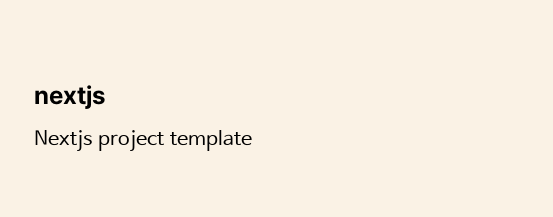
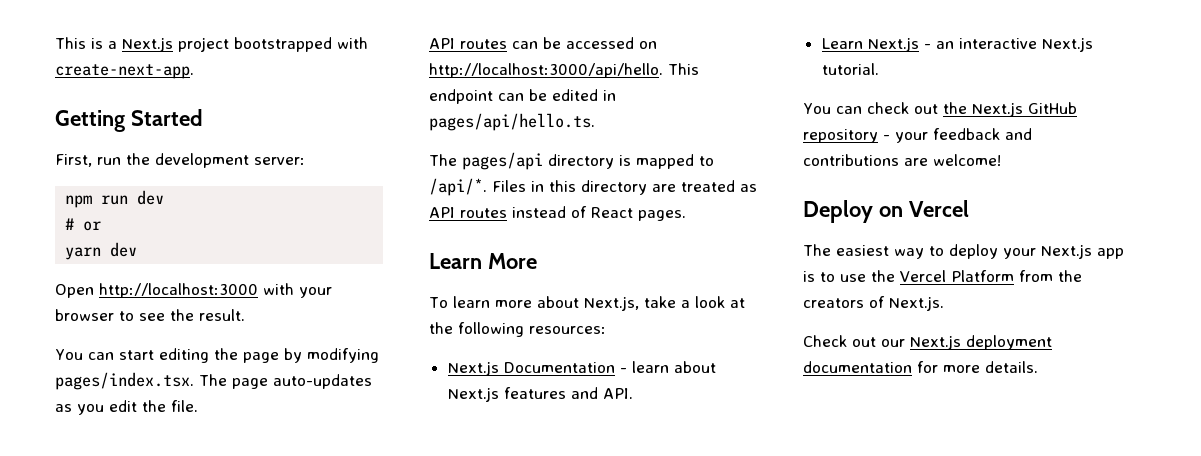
- nextjs
- Nextjs project template
+ This is a Next.js project bootstrapped with create-next-app.
+ Getting Started
+ First, run the development server:
+ npm run dev
+ # or
+ yarn dev
+ Open http://localhost:3000 with your browser to see the result.
+ You can start editing the page by modifying pages/index.tsx. The page auto-updates as you edit the file.
+ API routes can be accessed on http://localhost:3000/api/hello. This endpoint can be edited in pages/api/hello.ts.
+ The pages/api directory is mapped to /api/*. Files in this directory are treated as API routes instead of React pages.
+ Learn More
+ To learn more about Next.js, take a look at the following resources:
+ Next.js Documentation - learn about Next.js features and API.
+ Learn Next.js - an interactive Next.js tutorial.
+ You can check out the Next.js GitHub repository - your feedback and contributions are welcome!
+ Deploy on Vercel
+ The easiest way to deploy your Next.js app is to use the Vercel Platform from the creators of Next.js.
+ Check out our Next.js deployment documentation for more details.

